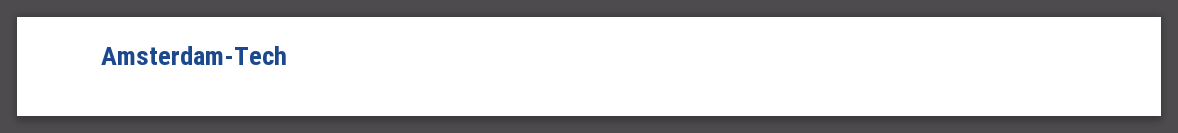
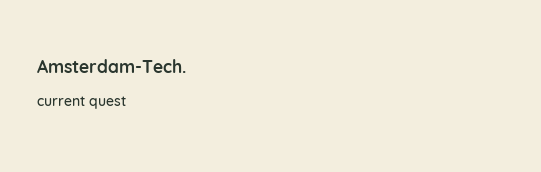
- Amsterdam-Tech
+ Amsterdam-Tech.
+ current quest

